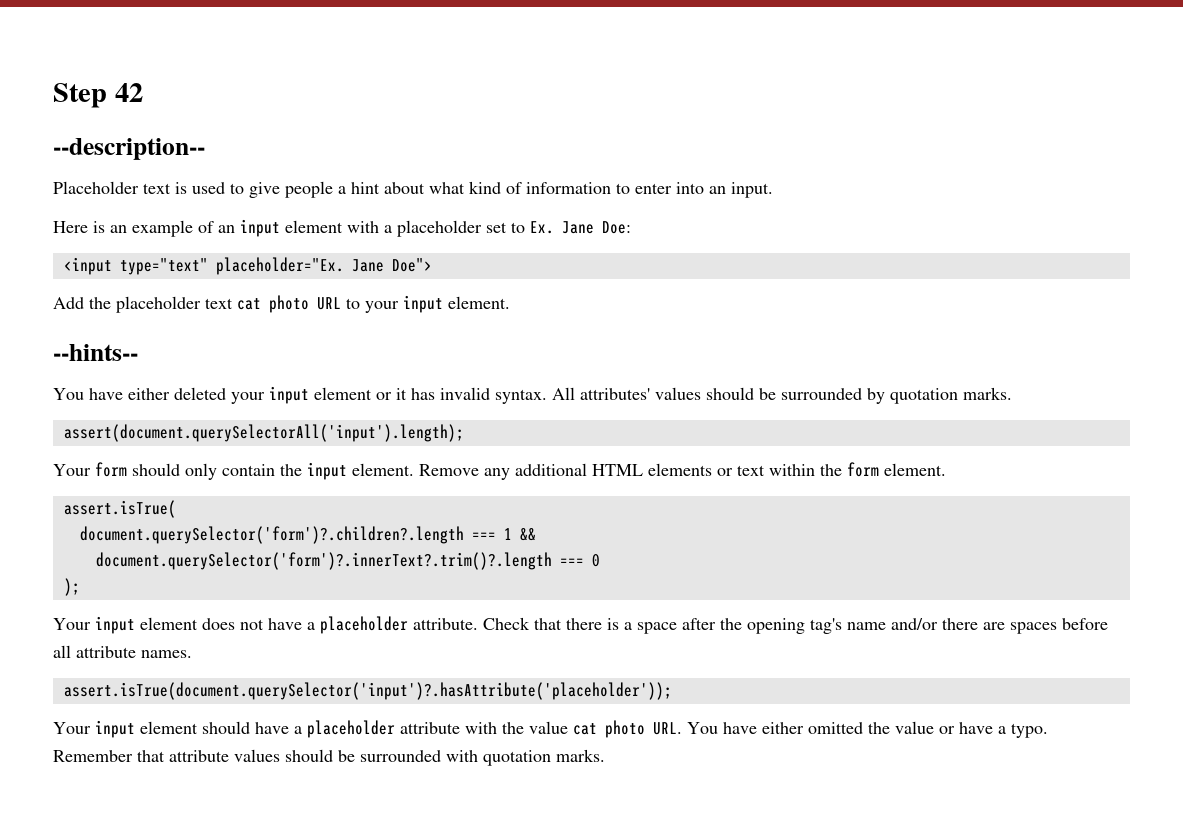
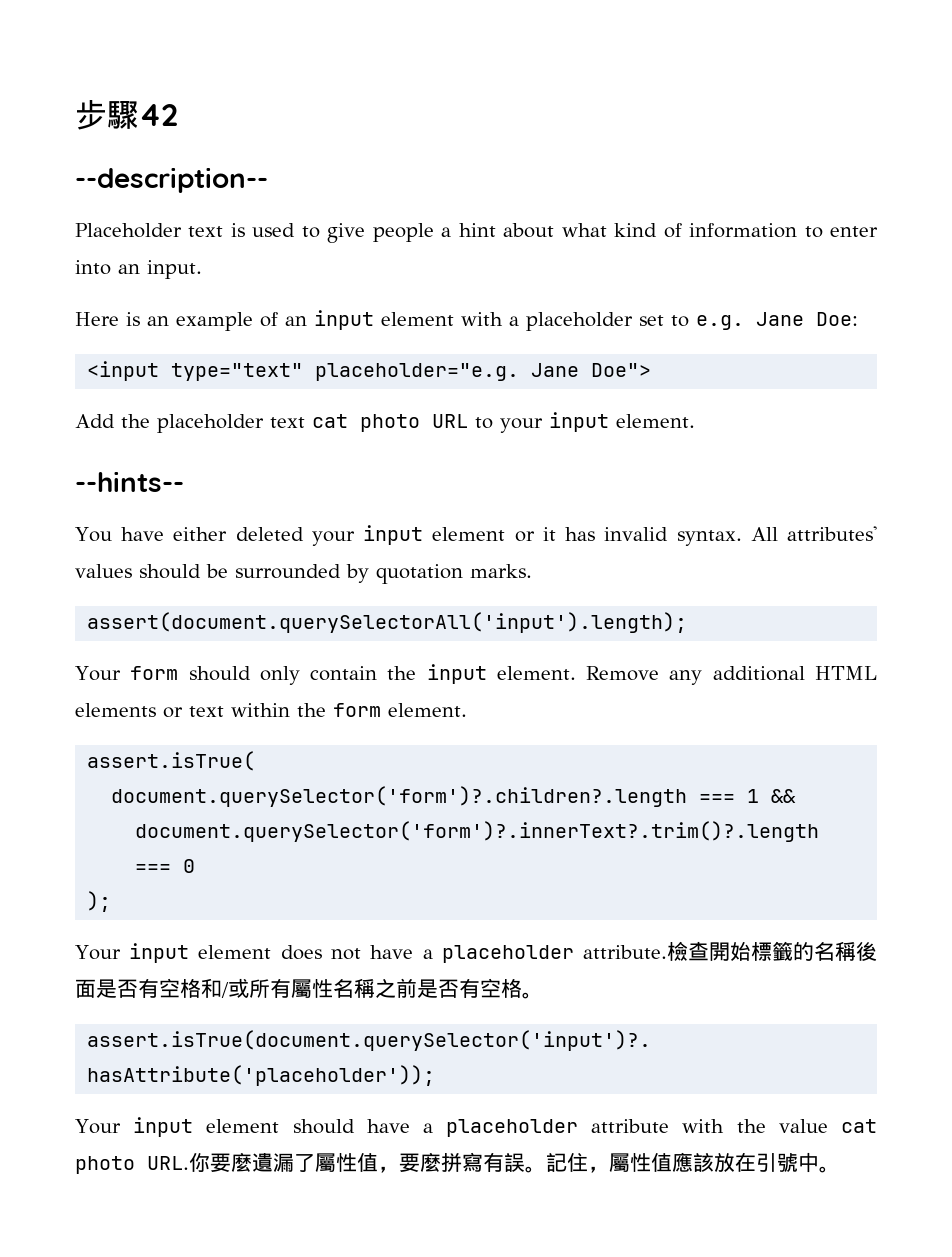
- Step 42
+ 步驟42
- Here is an example of an input element with a placeholder set to Ex. Jane Doe:
+ Here is an example of an input element with a placeholder set to e.g. Jane Doe:
- <input type="text" placeholder="Ex. Jane Doe">
+ <input type="text" placeholder="e.g. Jane Doe">
- Check that there is a space after the opening tag's name and/or there are spaces before all attribute names.
+ 檢查開始標籤的名稱後面是否有空格和/或所有屬性名稱之前是否有空格。
- Your input element should have a placeholder attribute with the value cat photo URL. You have either omitted the value or have a typo. Remember that attribute values should be surrounded with quotation marks.
+ Your input element should have a placeholder attribute with the value cat photo URL.你要麼遺漏了屬性值，要麼拼寫有誤。記住，屬性值應該放在引號中。

